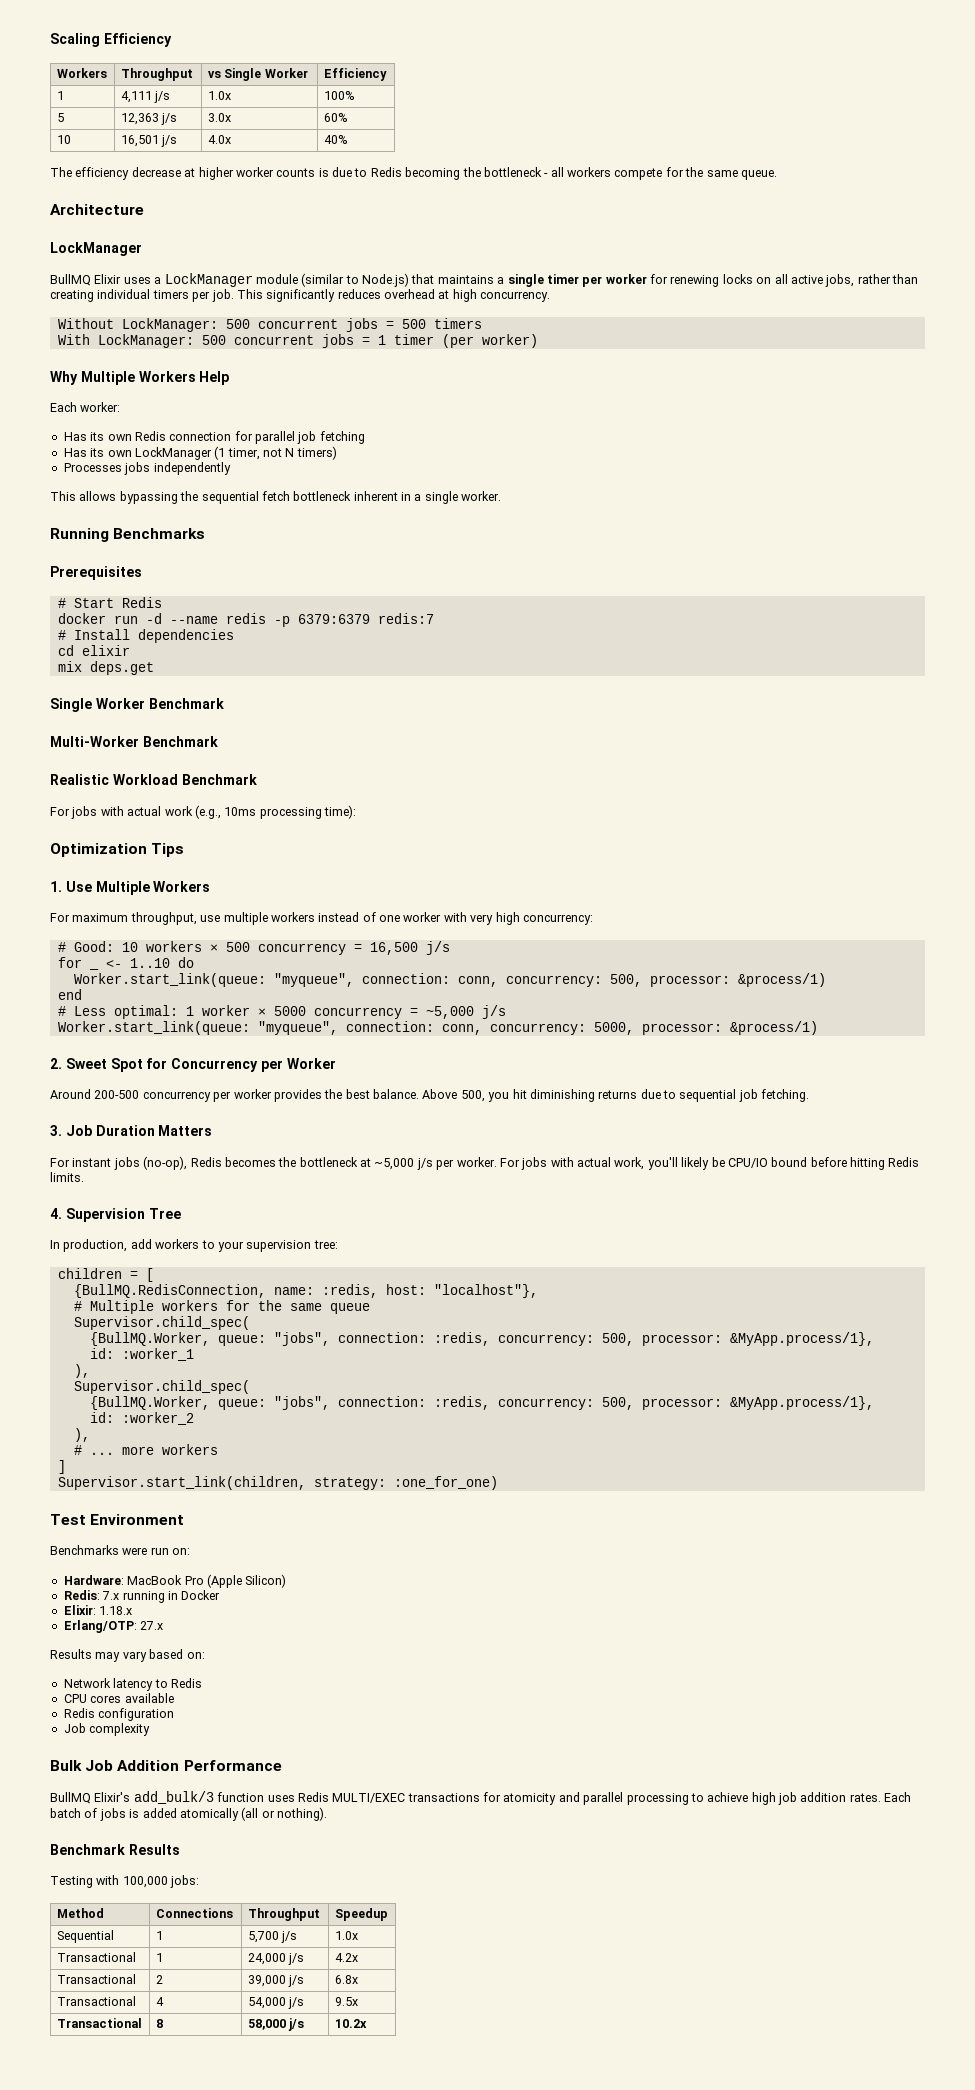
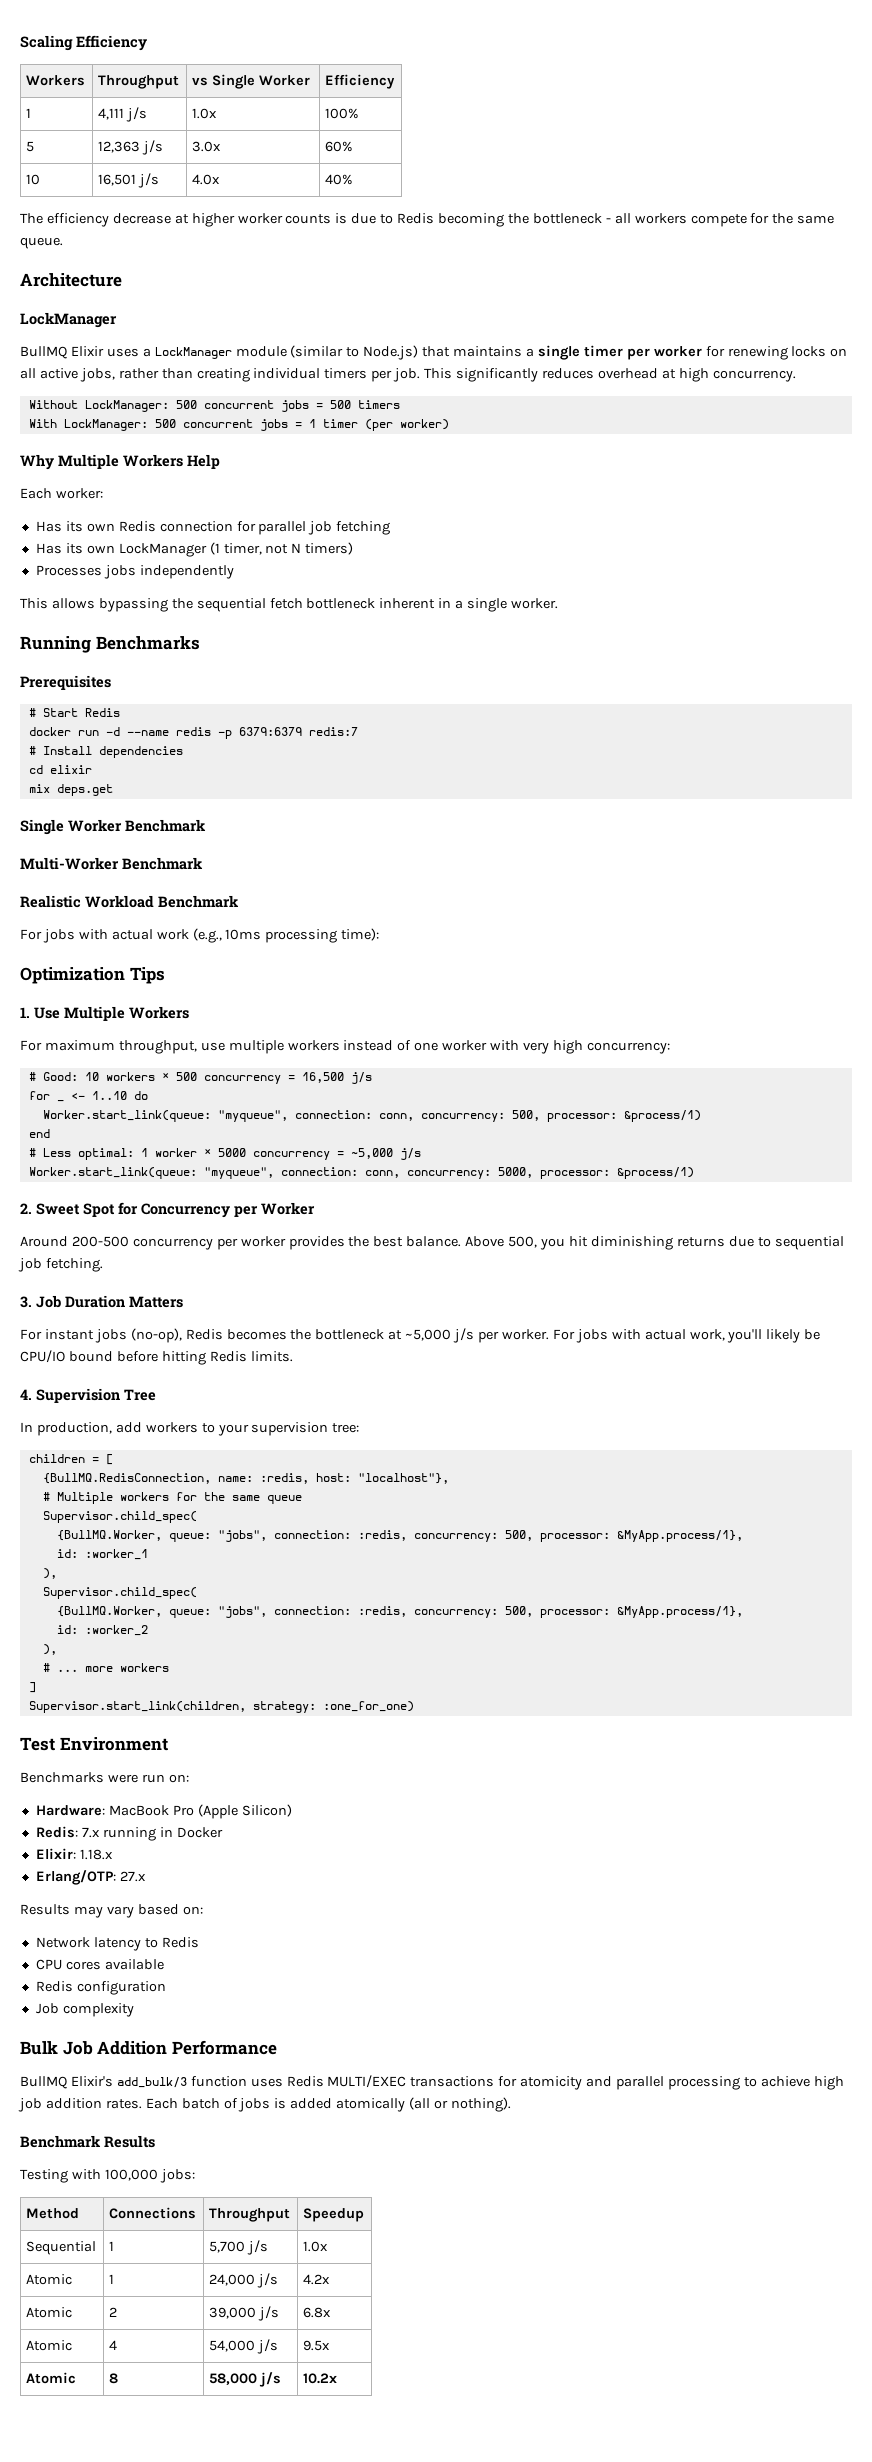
- Transactional | 1 | 24,000 j/s | 4.2x
+ Atomic | 1 | 24,000 j/s | 4.2x
- Transactional | 2 | 39,000 j/s | 6.8x
+ Atomic | 2 | 39,000 j/s | 6.8x
- Transactional | 4 | 54,000 j/s | 9.5x
+ Atomic | 4 | 54,000 j/s | 9.5x
- Transactional | 8 | 58,000 j/s | 10.2x
+ Atomic | 8 | 58,000 j/s | 10.2x

